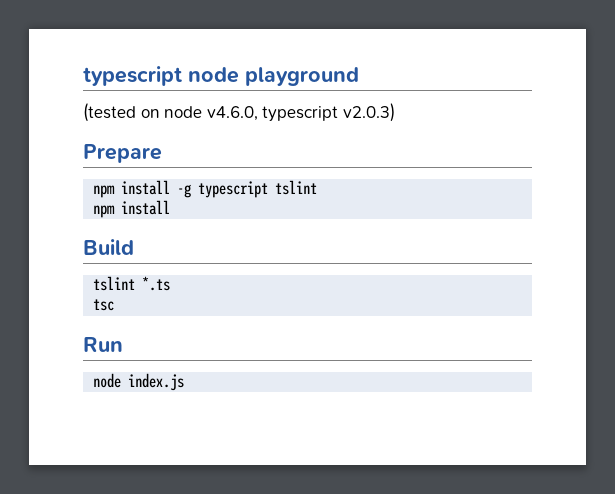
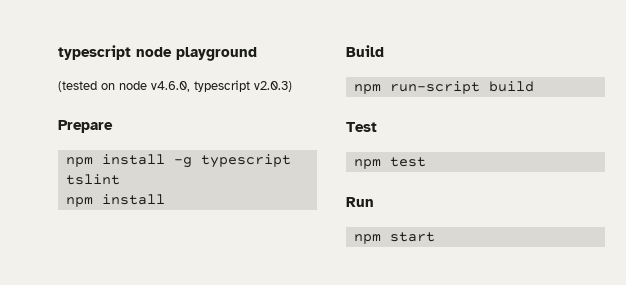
- tslint *.ts
- tsc
+ npm run-script build
+ Test
+ npm test
- node index.js
+ npm start

